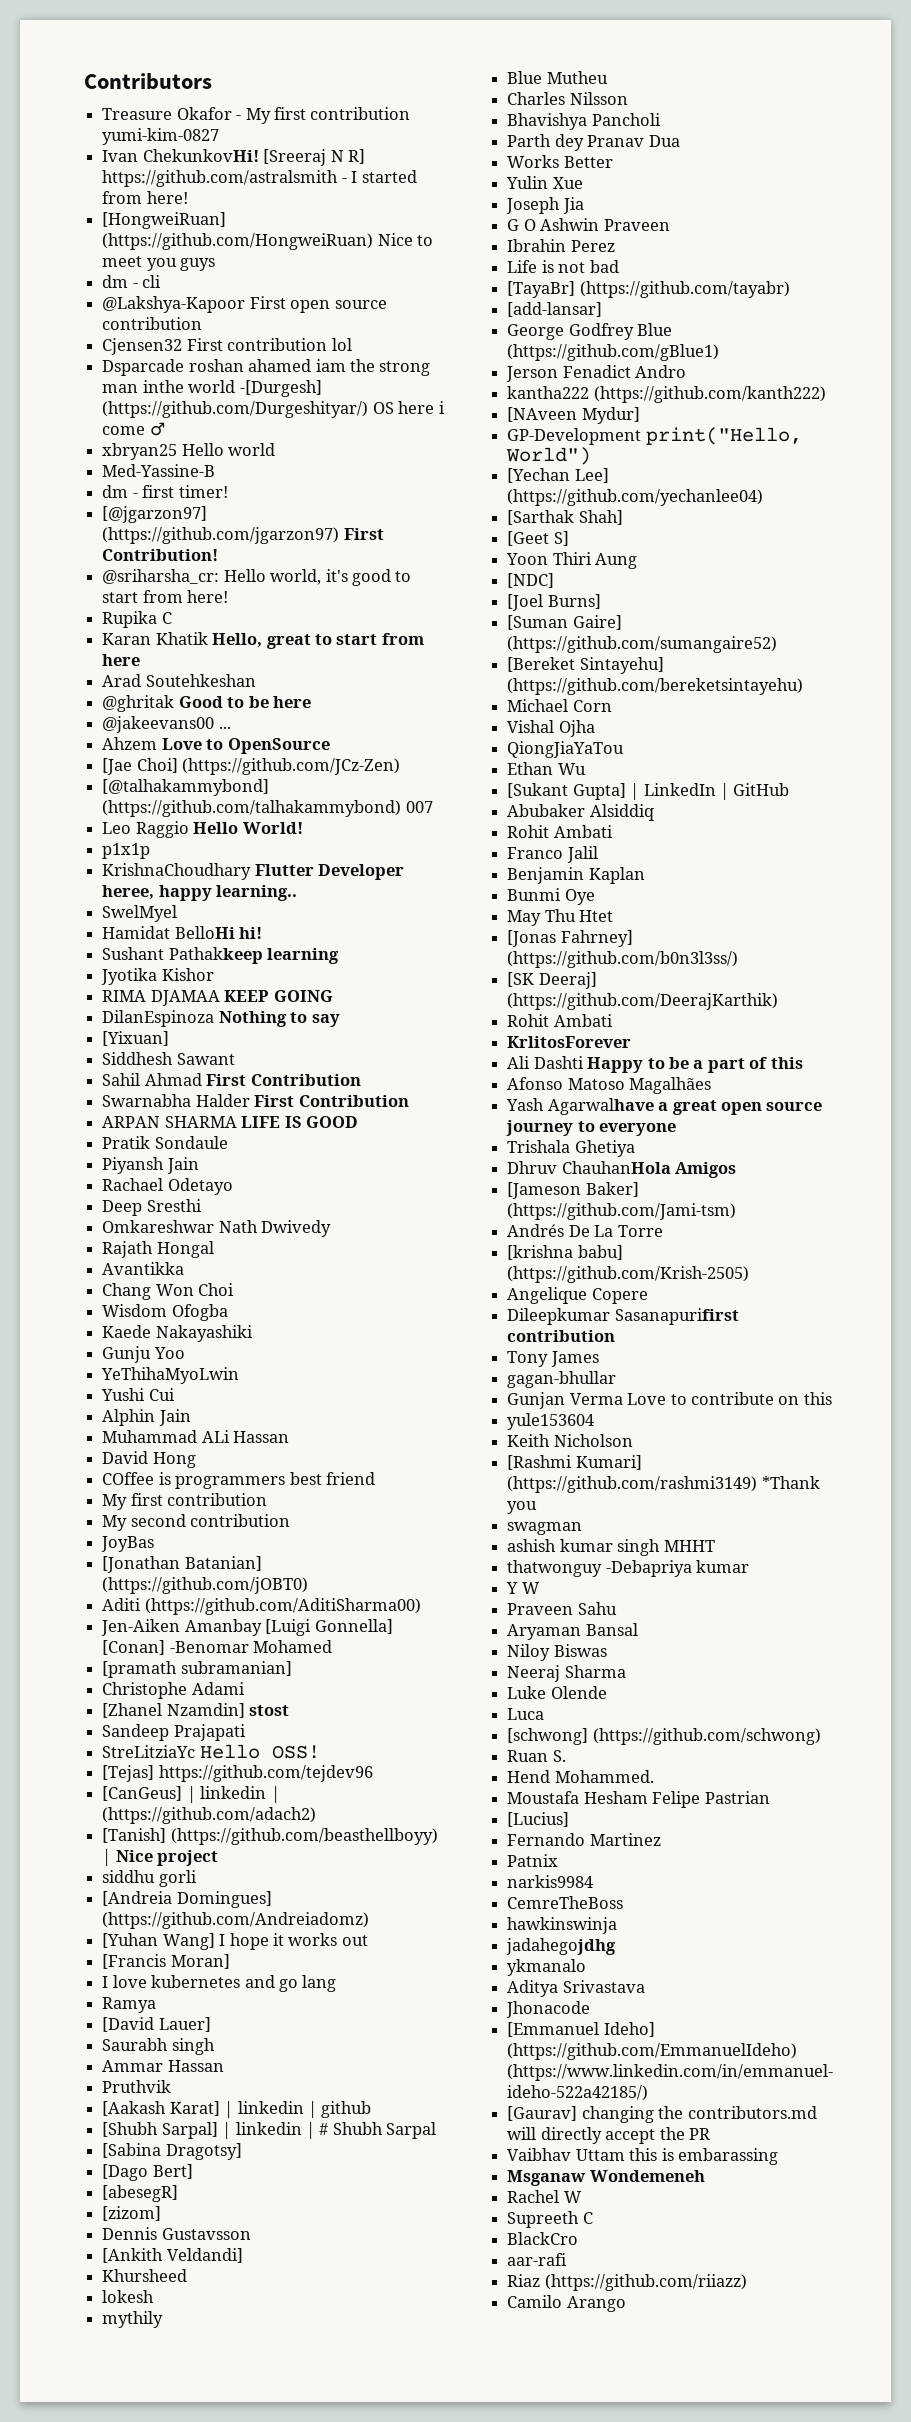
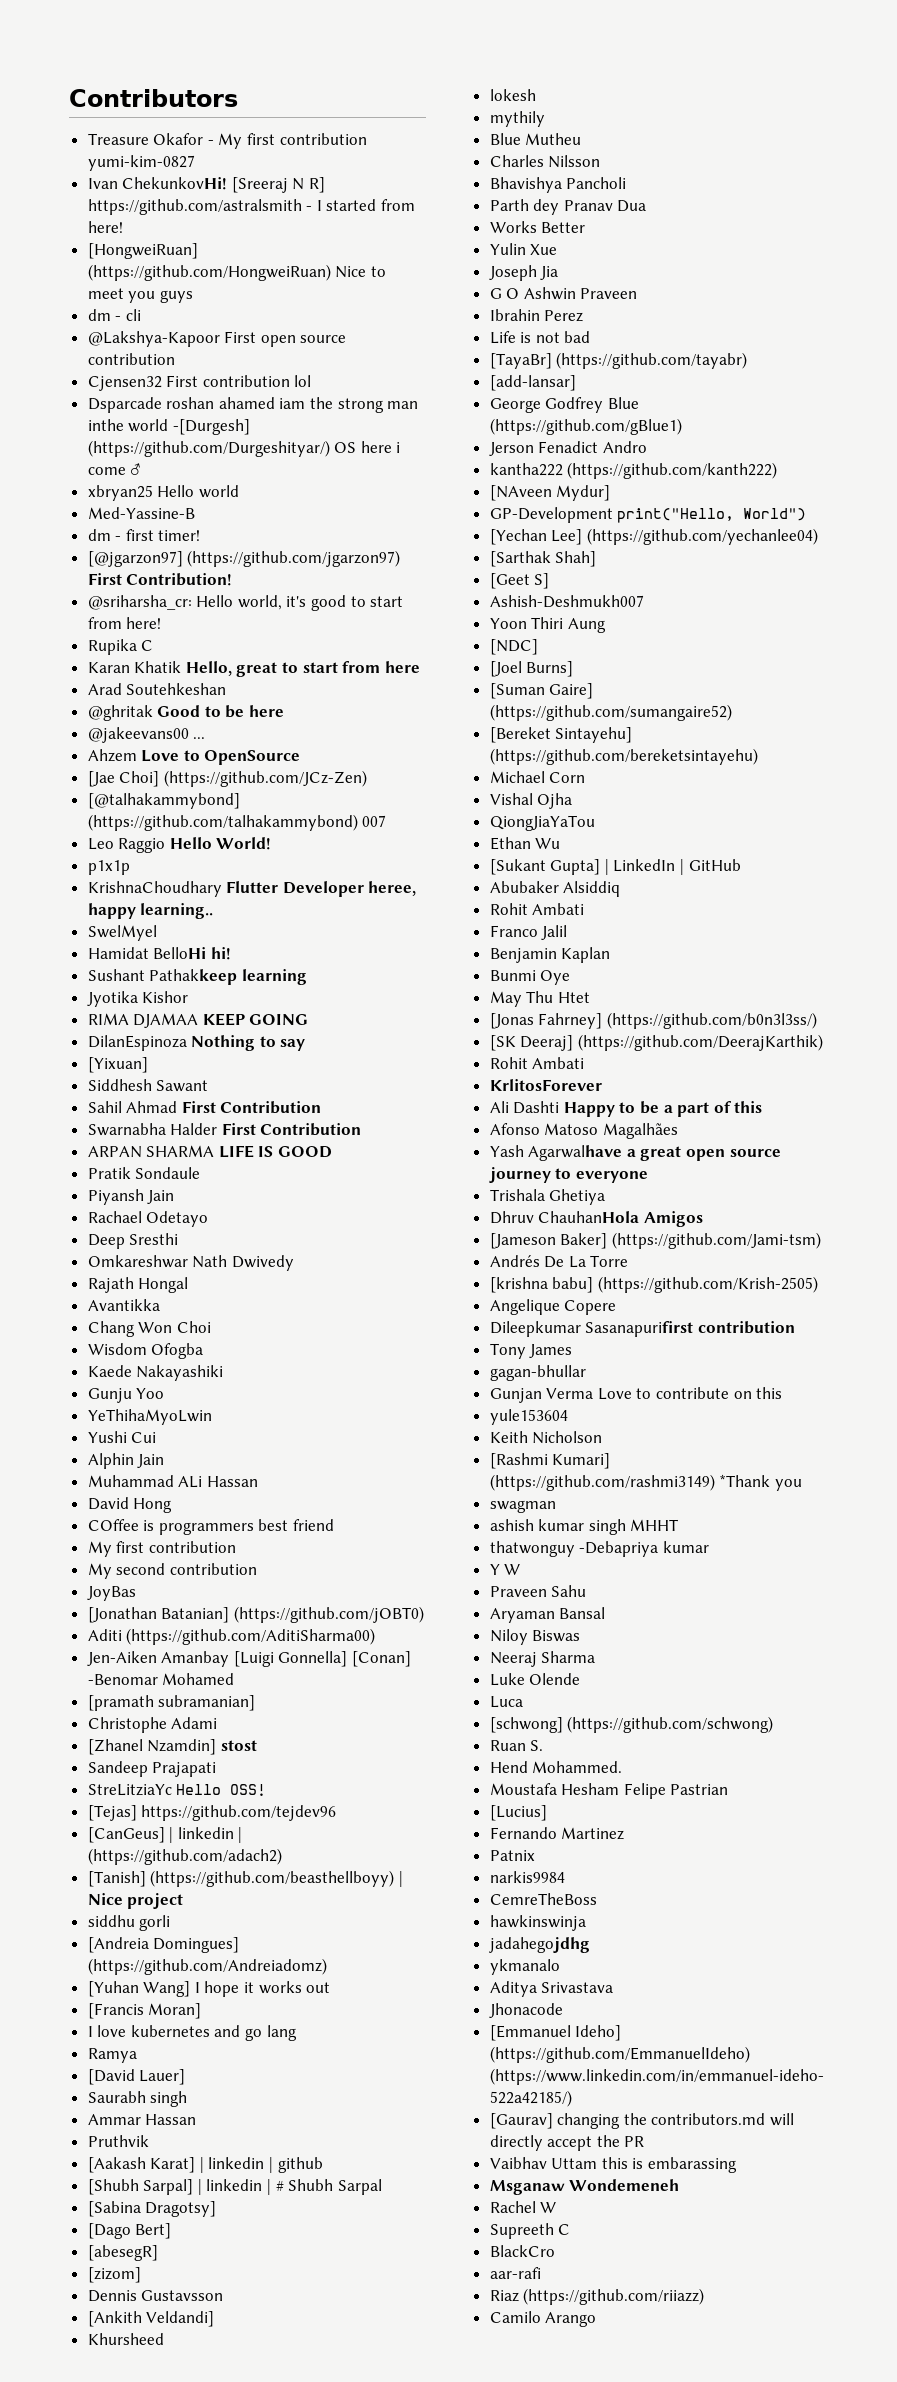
+ Ashish-Deshmukh007

